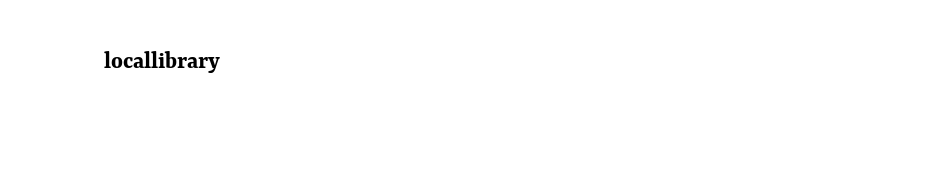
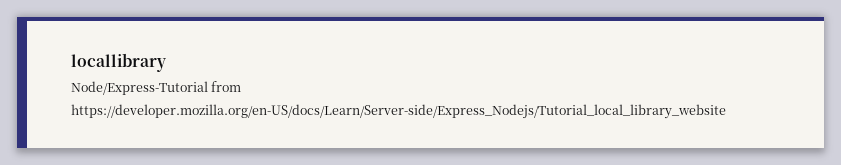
+ Node/Express-Tutorial from
+ https://developer.mozilla.org/en-US/docs/Learn/Server-side/Express_Nodejs/Tutorial_local_library_website

